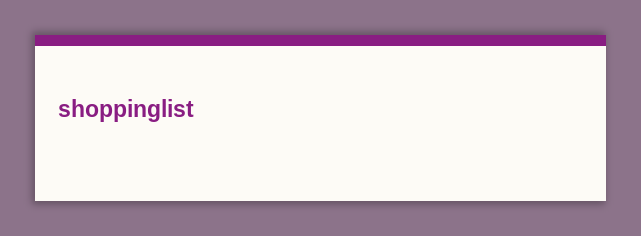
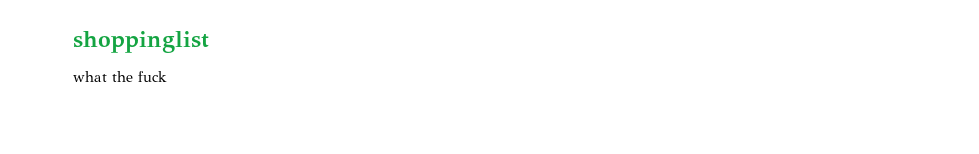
+ what the fuck

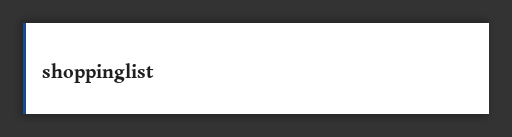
- what the fuck

